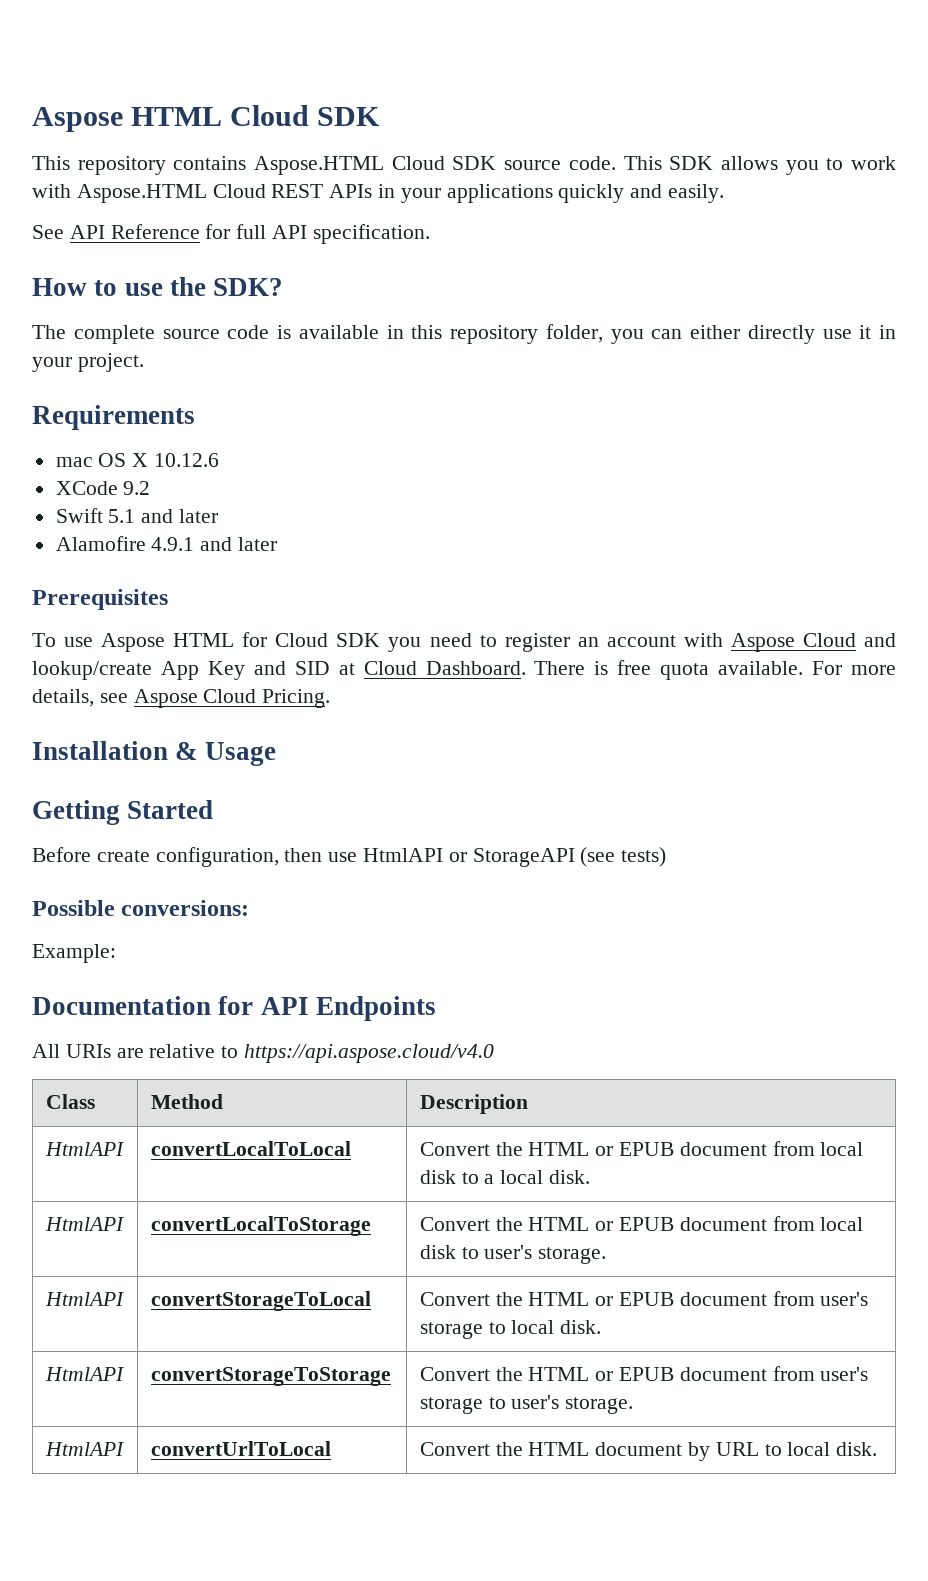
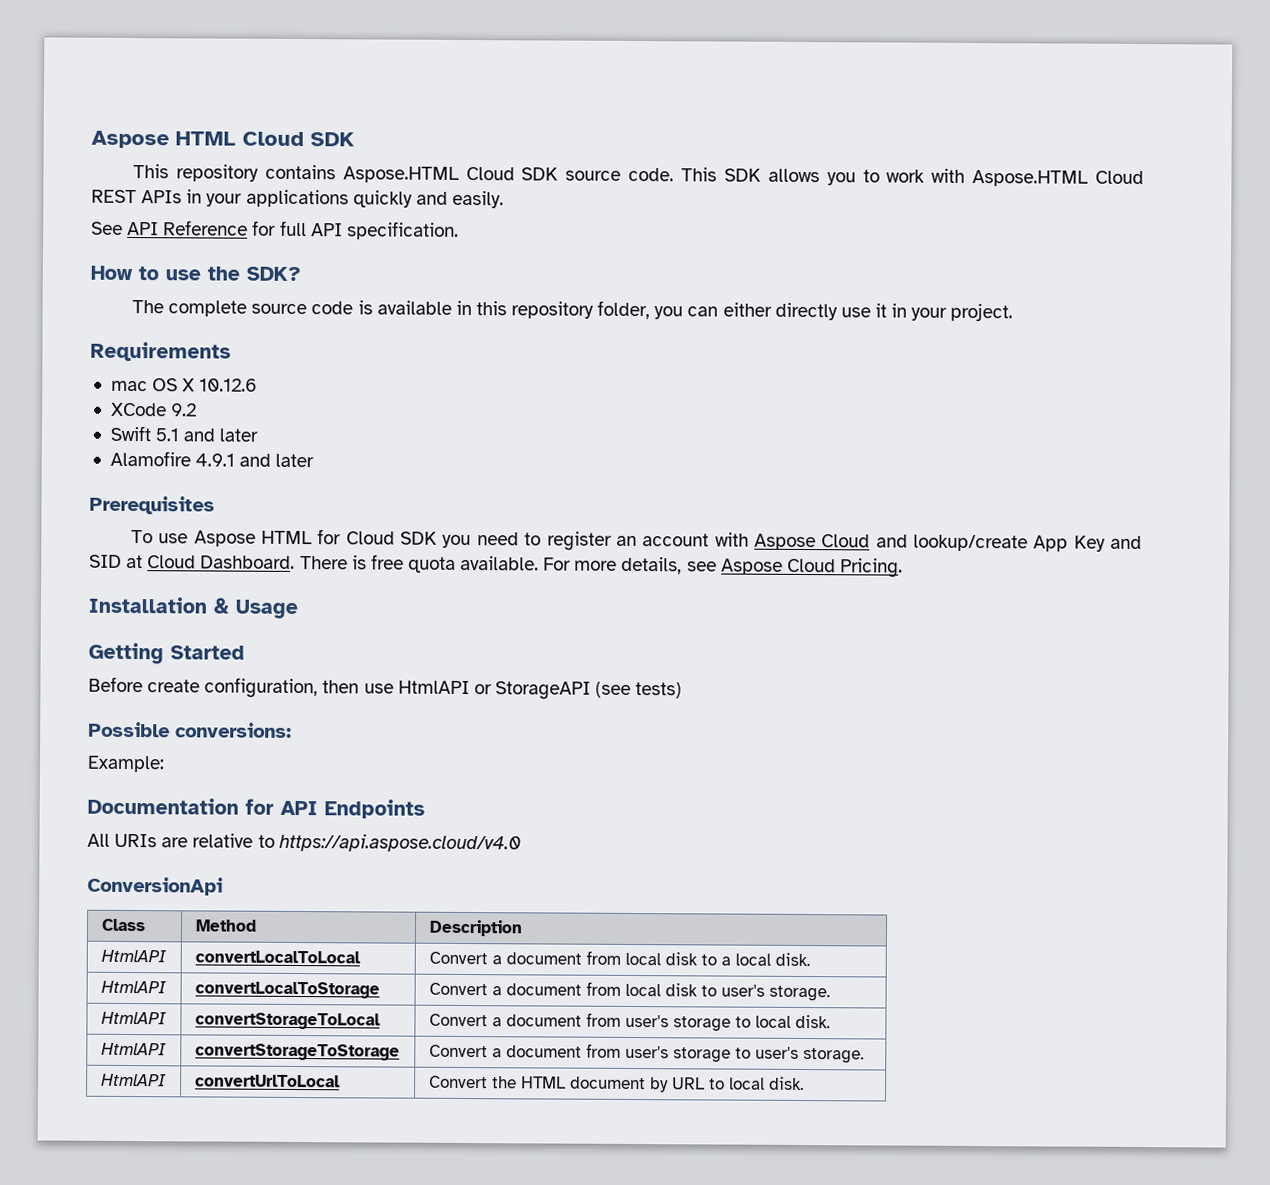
+ ConversionApi
- HtmlAPI | convertLocalToLocal | Convert the HTML or EPUB document from local disk to a local disk.
+ HtmlAPI | convertLocalToLocal | Convert a document from local disk to a local disk.
- HtmlAPI | convertLocalToStorage | Convert the HTML or EPUB document from local disk to user's storage.
+ HtmlAPI | convertLocalToStorage | Convert a document from local disk to user's storage.
- HtmlAPI | convertStorageToLocal | Convert the HTML or EPUB document from user's storage to local disk.
+ HtmlAPI | convertStorageToLocal | Convert a document from user's storage to local disk.
- HtmlAPI | convertStorageToStorage | Convert the HTML or EPUB document from user's storage to user's storage.
+ HtmlAPI | convertStorageToStorage | Convert a document from user's storage to user's storage.

